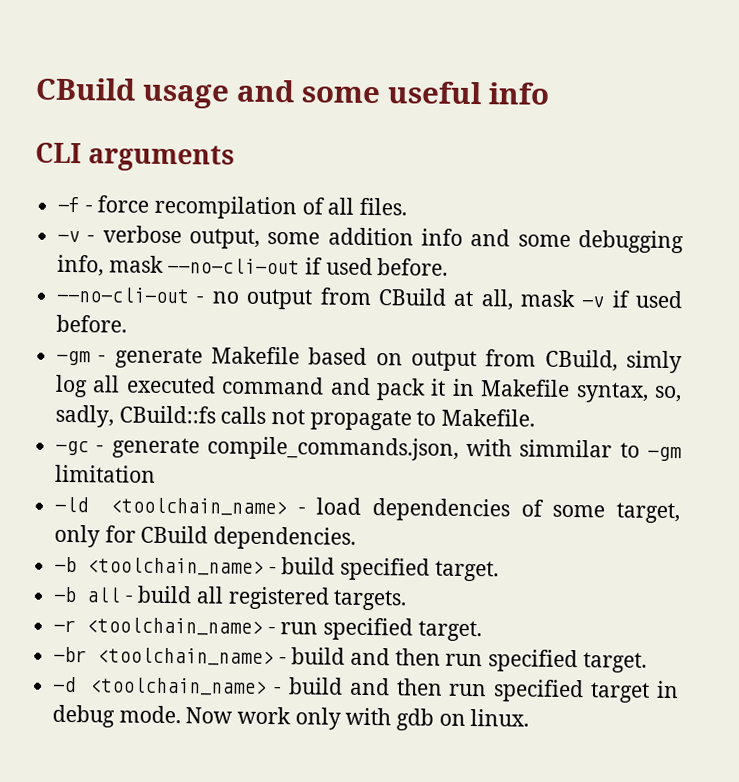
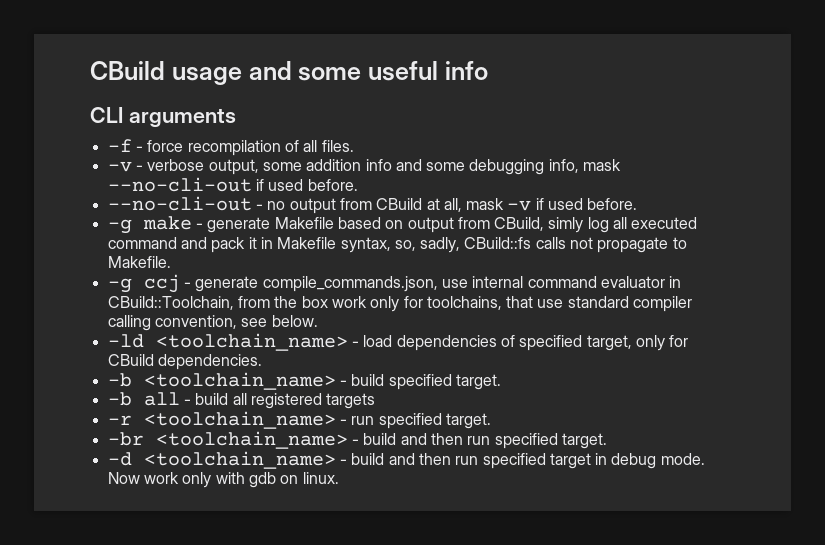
- -gm - generate Makefile based on output from CBuild, simly log all executed command and pack it in Makefile syntax, so, sadly, CBuild::fs calls not propagate to Makefile.
+ -g make - generate Makefile based on output from CBuild, simly log all executed command and pack it in Makefile syntax, so, sadly, CBuild::fs calls not propagate to Makefile.
- -gc - generate compile_commands.json, with simmilar to -gm limitation
+ -g ccj - generate compile_commands.json, use internal command evaluator in CBuild::Toolchain, from the box work only for toolchains, that use standard compiler calling convention, see below.
- -ld <toolchain_name> - load dependencies of some target, only for CBuild dependencies.
+ -ld <toolchain_name> - load dependencies of specified target, only for CBuild dependencies.
- -b all - build all registered targets.
+ -b all - build all registered targets

